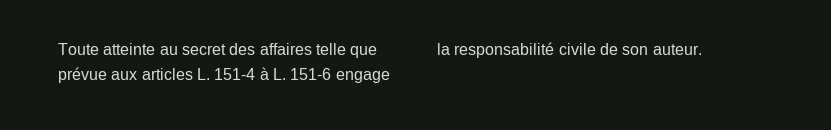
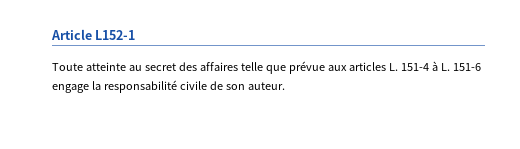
+ Article L152-1

